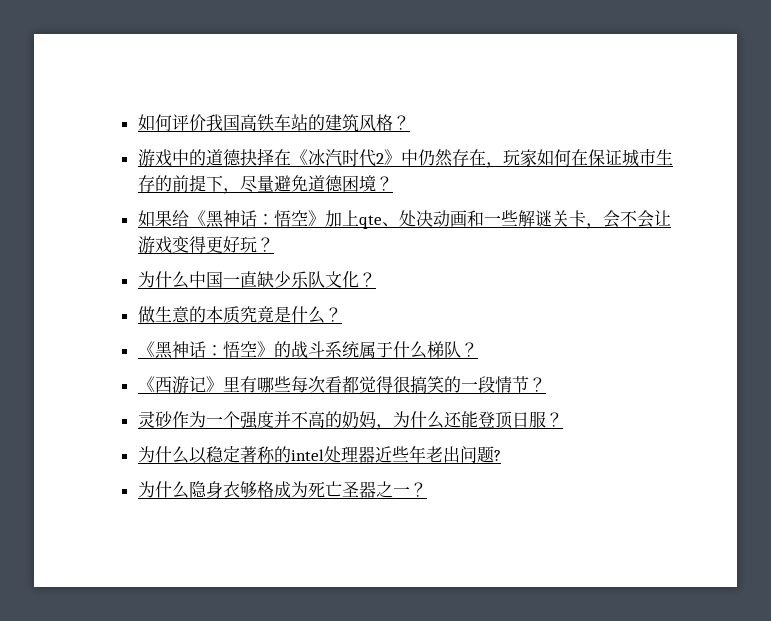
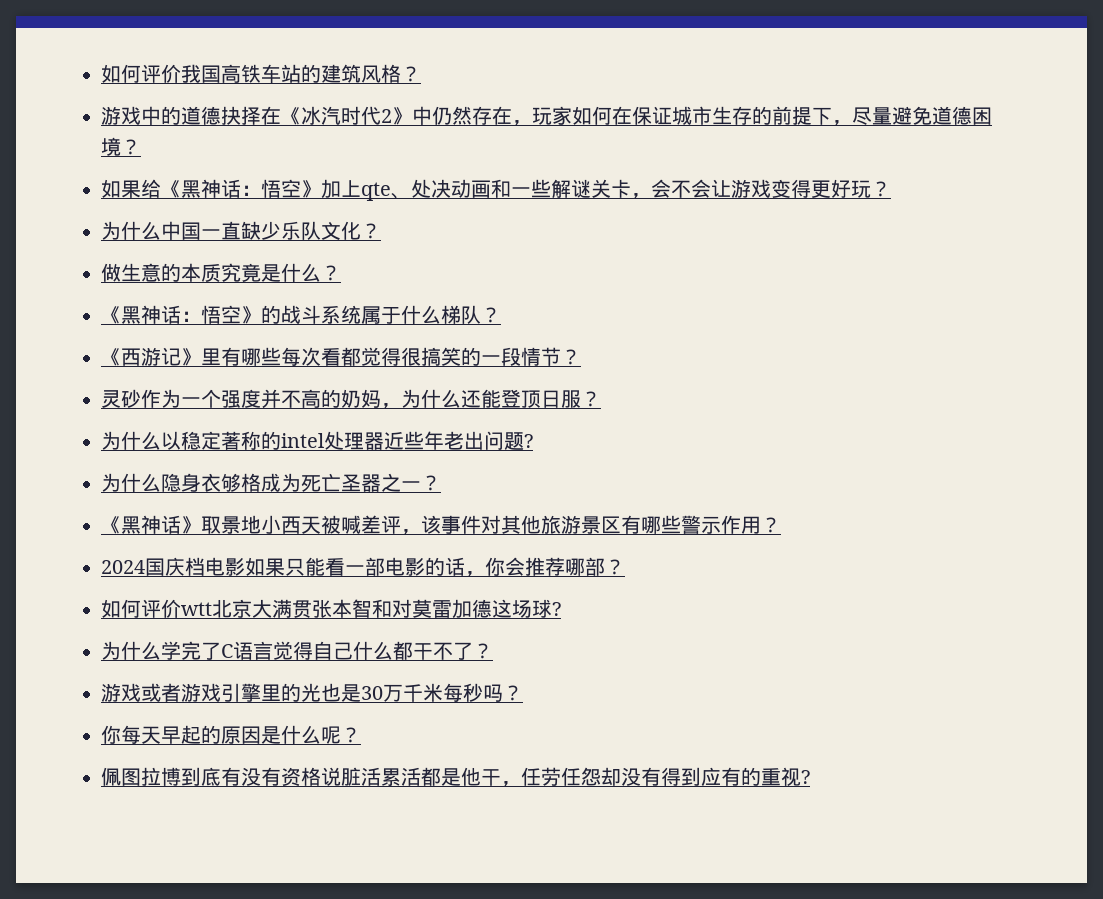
+ 《黑神话》取景地小西天被喊差评，该事件对其他旅游景区有哪些警示作用？
+ 2024国庆档电影如果只能看一部电影的话，你会推荐哪部？
+ 如何评价wtt北京大满贯张本智和对莫雷加德这场球?
+ 为什么学完了C语言觉得自己什么都干不了？
+ 游戏或者游戏引擎里的光也是30万千米每秒吗？
+ 你每天早起的原因是什么呢？
+ 佩图拉博到底有没有资格说脏活累活都是他干，任劳任怨却没有得到应有的重视?

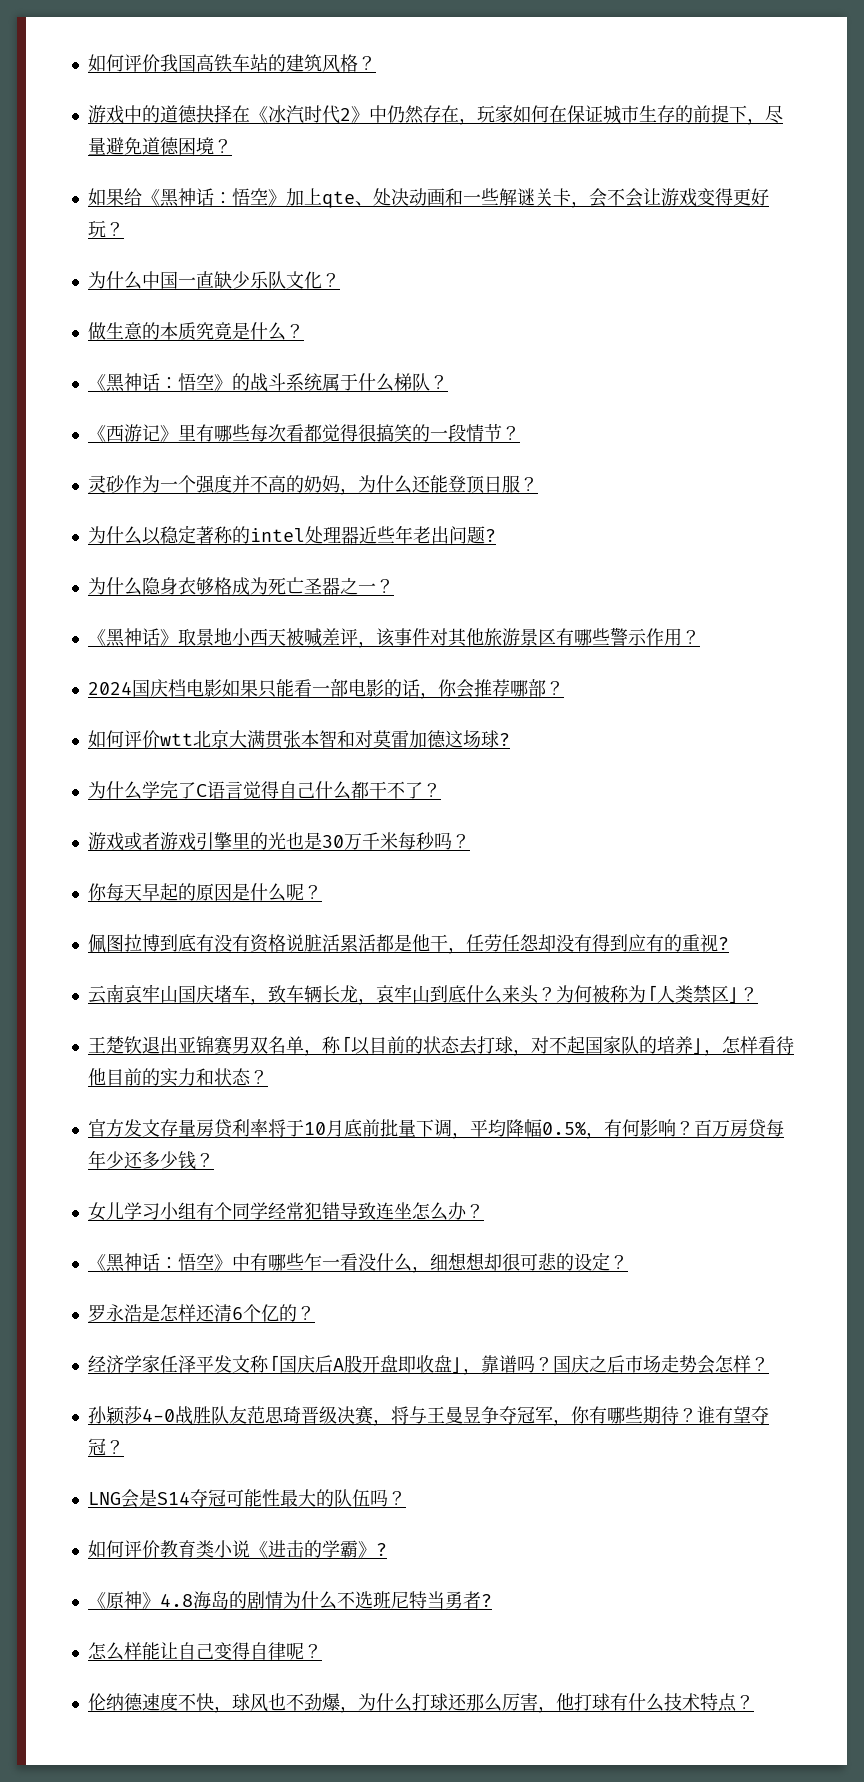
+ 云南哀牢山国庆堵车，致车辆长龙，哀牢山到底什么来头？为何被称为「人类禁区」？
+ 王楚钦退出亚锦赛男双名单，称「以目前的状态去打球，对不起国家队的培养」，怎样看待他目前的实力和状态？
+ 官方发文存量房贷利率将于10月底前批量下调，平均降幅0.5%，有何影响？百万房贷每年少还多少钱？
+ 女儿学习小组有个同学经常犯错导致连坐怎么办？
+ 《黑神话：悟空》中有哪些乍一看没什么，细想想却很可悲的设定？
+ 罗永浩是怎样还清6个亿的？
+ 经济学家任泽平发文称「国庆后A股开盘即收盘」，靠谱吗？国庆之后市场走势会怎样？
+ 孙颖莎4-0战胜队友范思琦晋级决赛，将与王曼昱争夺冠军，你有哪些期待？谁有望夺冠？
+ LNG会是S14夺冠可能性最大的队伍吗？
+ 如何评价教育类小说《进击的学霸》?
+ 《原神》4.8海岛的剧情为什么不选班尼特当勇者?
+ 怎么样能让自己变得自律呢？
+ 伦纳德速度不快，球风也不劲爆，为什么打球还那么厉害，他打球有什么技术特点？

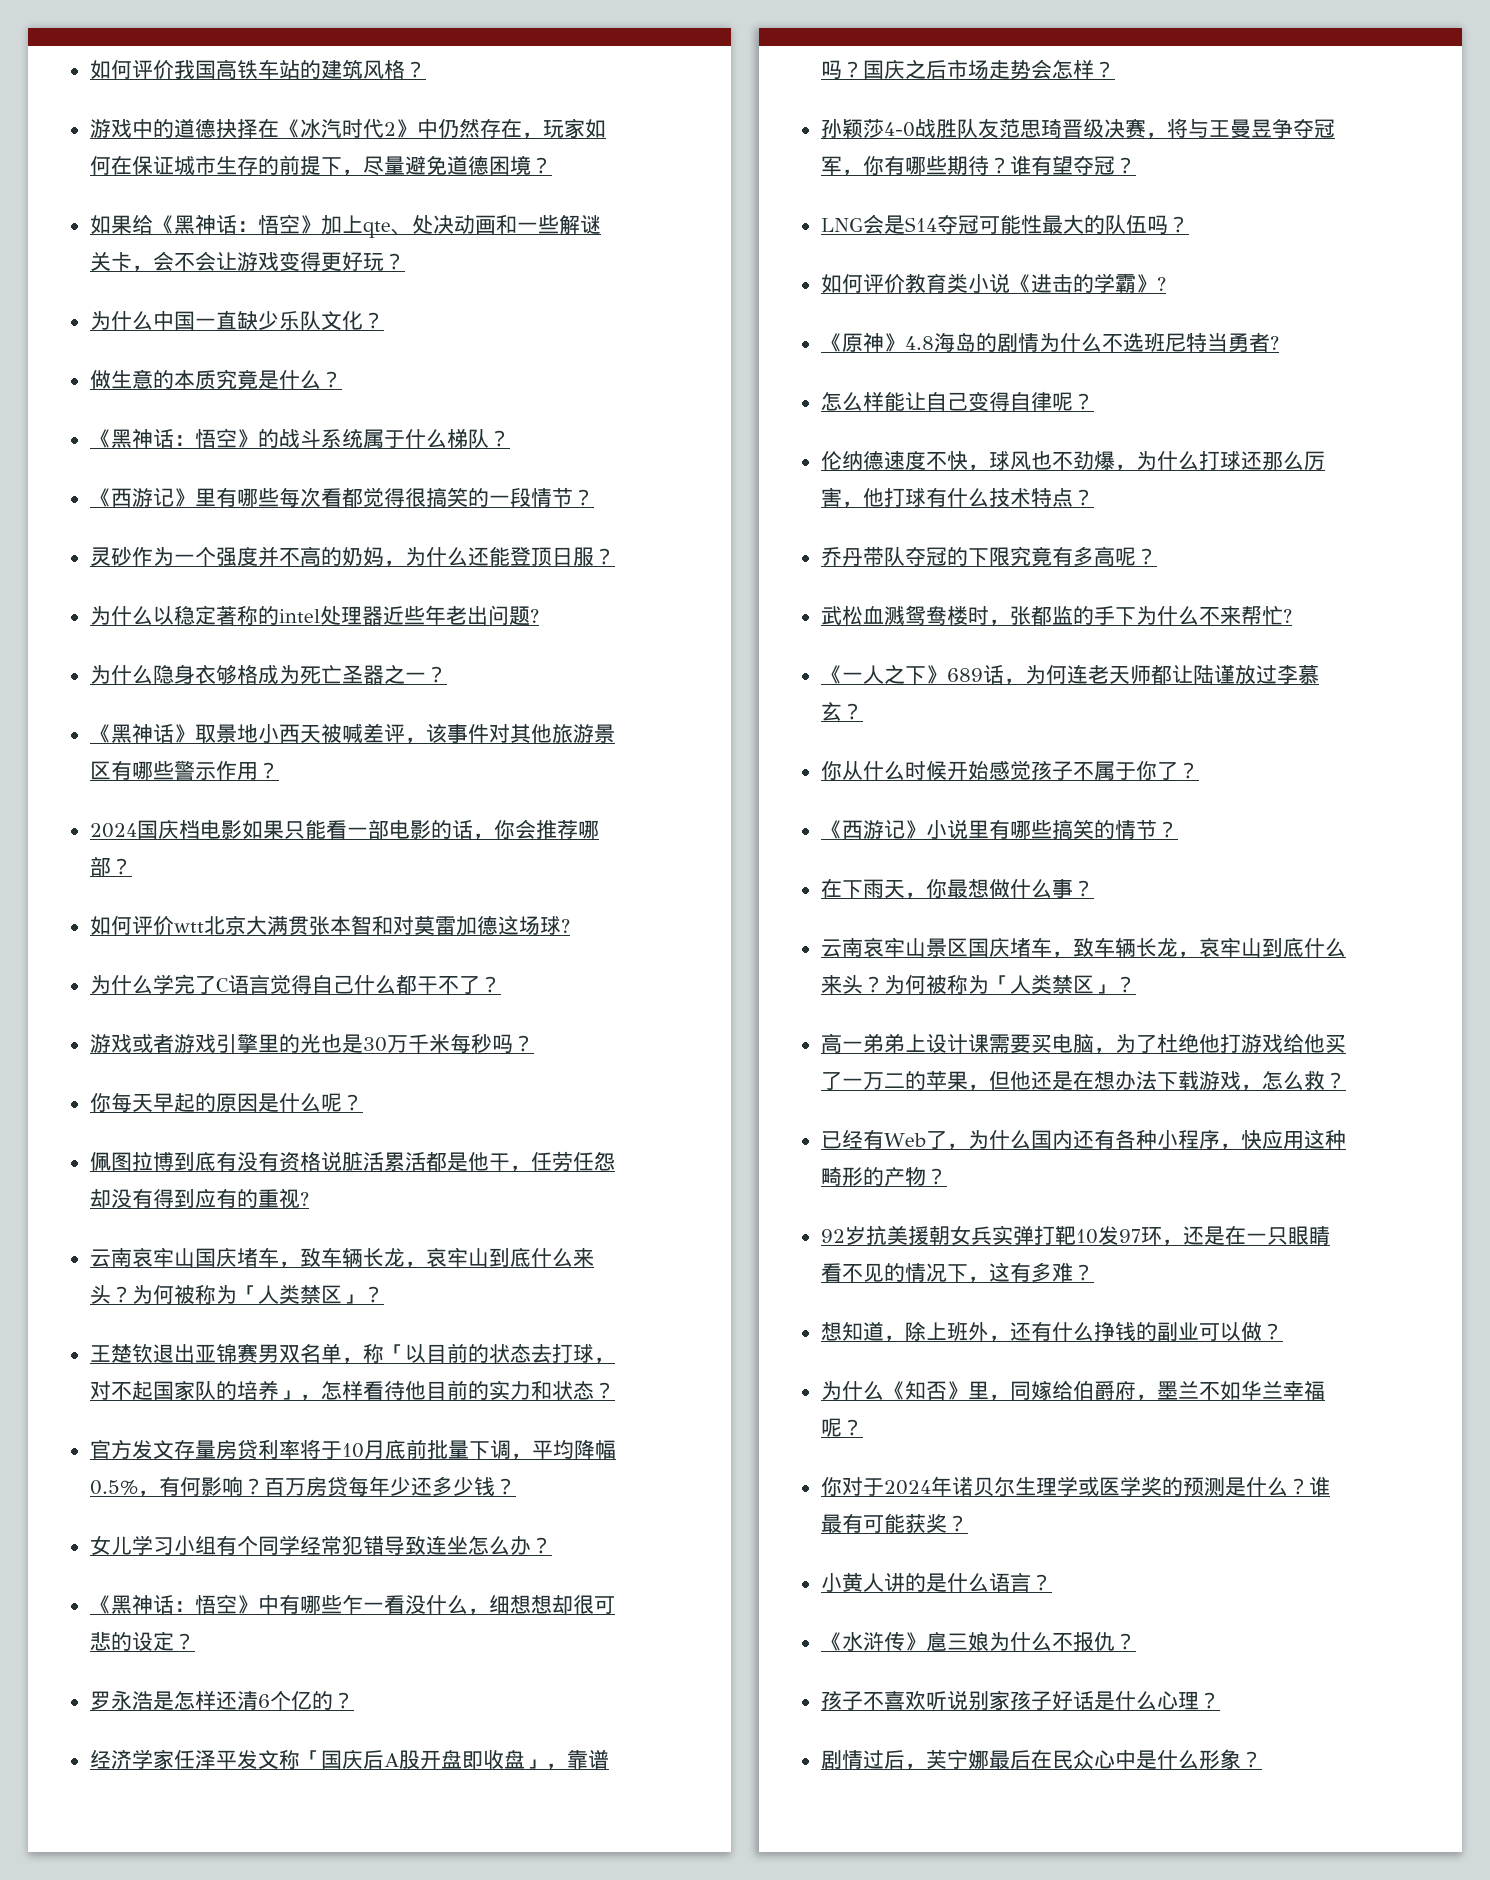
+ 乔丹带队夺冠的下限究竟有多高呢？
+ 武松血溅鸳鸯楼时，张都监的手下为什么不来帮忙?
+ 《一人之下》689话，为何连老天师都让陆谨放过李慕玄？
+ 你从什么时候开始感觉孩子不属于你了？
+ 《西游记》小说里有哪些搞笑的情节？
+ 在下雨天，你最想做什么事？
+ 云南哀牢山景区国庆堵车，致车辆长龙，哀牢山到底什么来头？为何被称为「人类禁区」？
+ 高一弟弟上设计课需要买电脑，为了杜绝他打游戏给他买了一万二的苹果，但他还是在想办法下载游戏，怎么救？
+ 已经有Web了，为什么国内还有各种小程序，快应用这种畸形的产物？
+ 92岁抗美援朝女兵实弹打靶10发97环，还是在一只眼睛看不见的情况下，这有多难？
+ 想知道，除上班外，还有什么挣钱的副业可以做？
+ 为什么《知否》里，同嫁给伯爵府，墨兰不如华兰幸福呢？
+ 你对于2024年诺贝尔生理学或医学奖的预测是什么？谁最有可能获奖？
+ 小黄人讲的是什么语言？
+ 《水浒传》扈三娘为什么不报仇？
+ 孩子不喜欢听说别家孩子好话是什么心理？
+ 剧情过后，芙宁娜最后在民众心中是什么形象？

